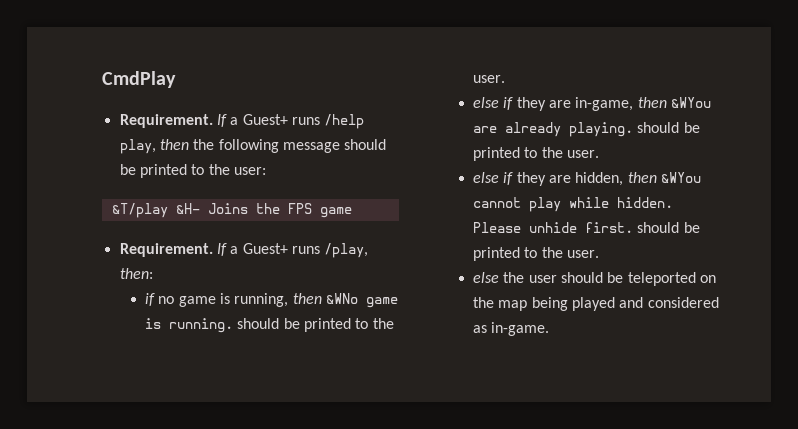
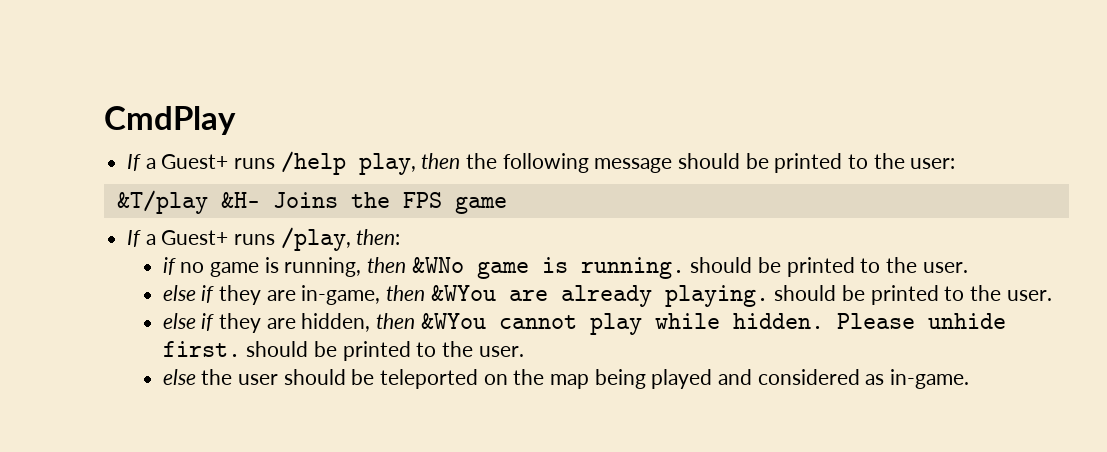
  CmdPlay
- Requirement. If a Guest+ runs /help play, then the following message should be printed to the user:
+ If a Guest+ runs /help play, then the following message should be printed to the user:
  &T/play &H- Joins the FPS game
- Requirement. If a Guest+ runs /play, then:
+ If a Guest+ runs /play, then:

